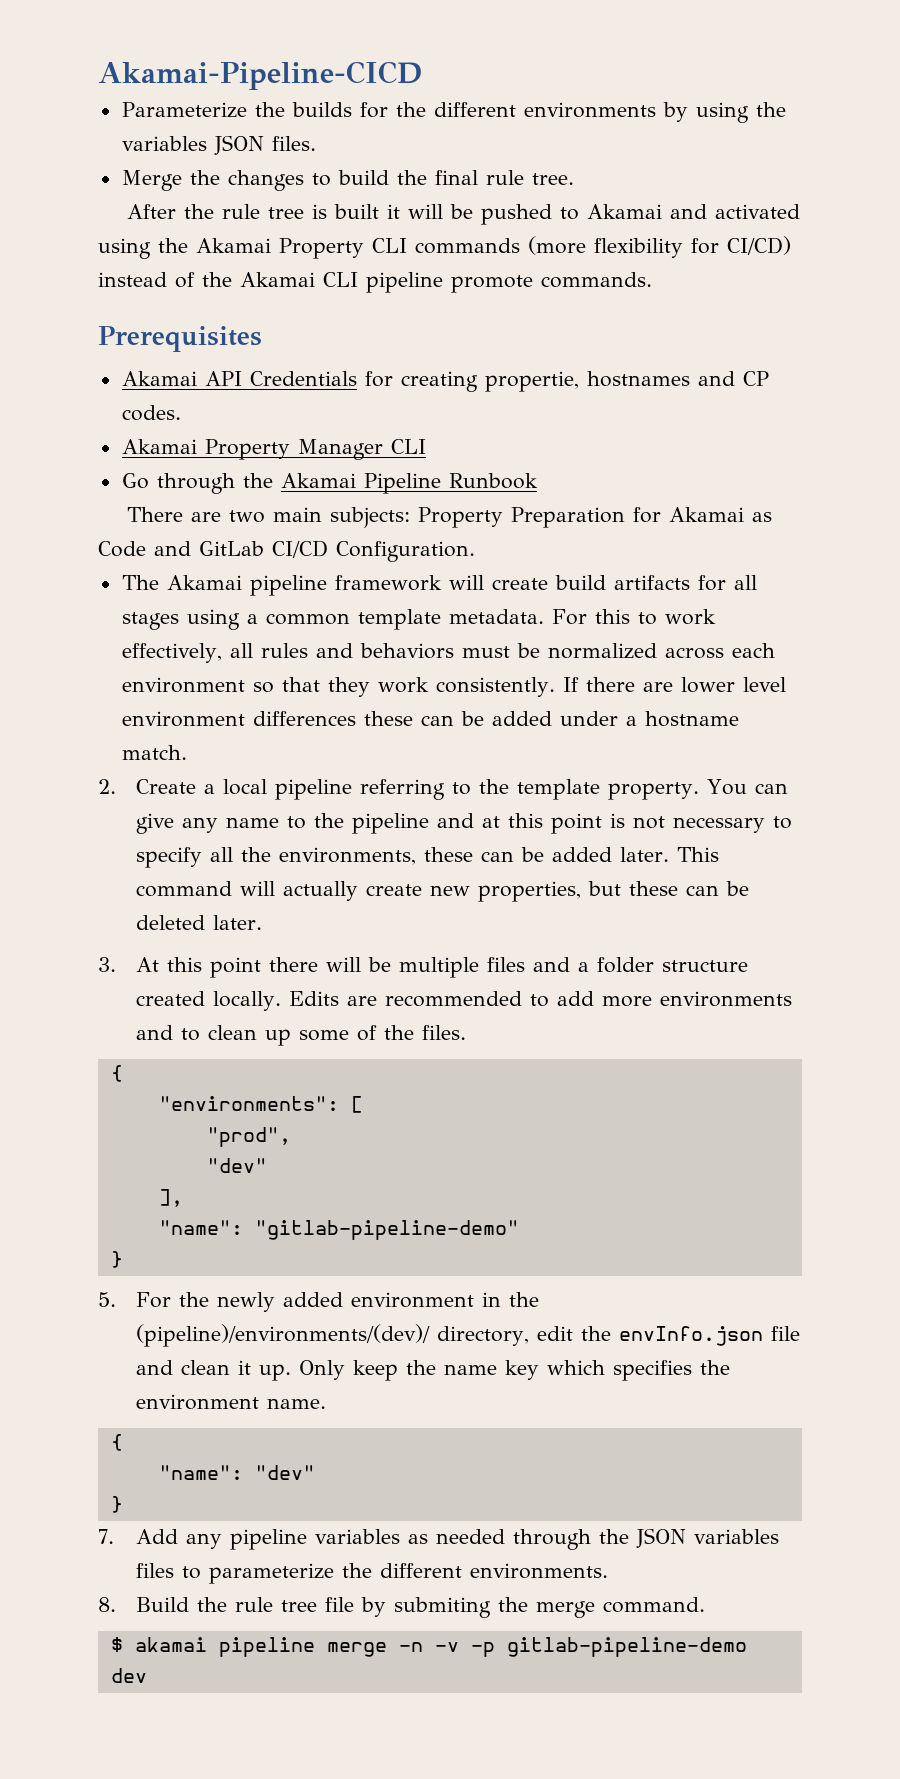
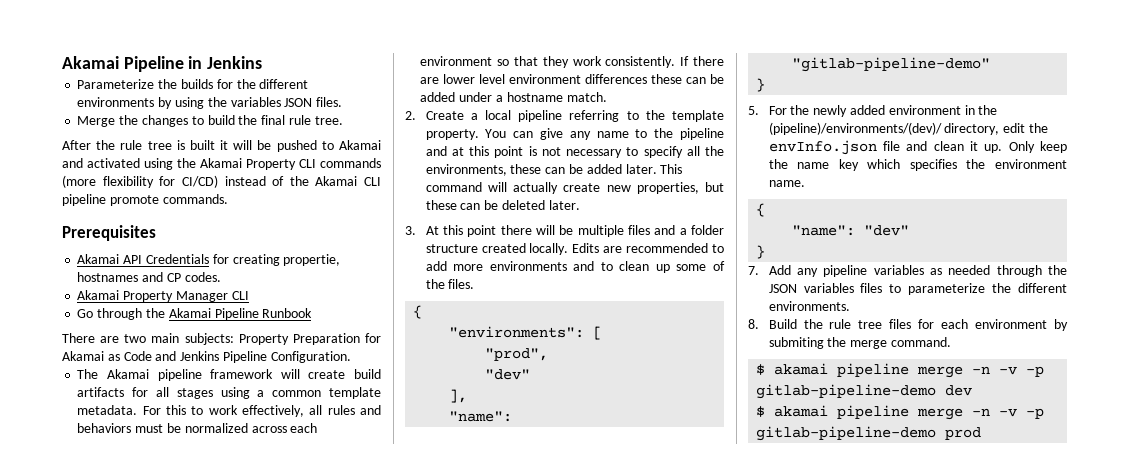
- Akamai-Pipeline-CICD
+ Akamai Pipeline in Jenkins
- There are two main subjects: Property Preparation for Akamai as Code and GitLab CI/CD Configuration.
+ There are two main subjects: Property Preparation for Akamai as Code and Jenkins Pipeline Configuration.
- 8. Build the rule tree file by submiting the merge command.
+ 8. Build the rule tree files for each environment by submiting the merge command.
+ $ akamai pipeline merge -n -v -p gitlab-pipeline-demo prod

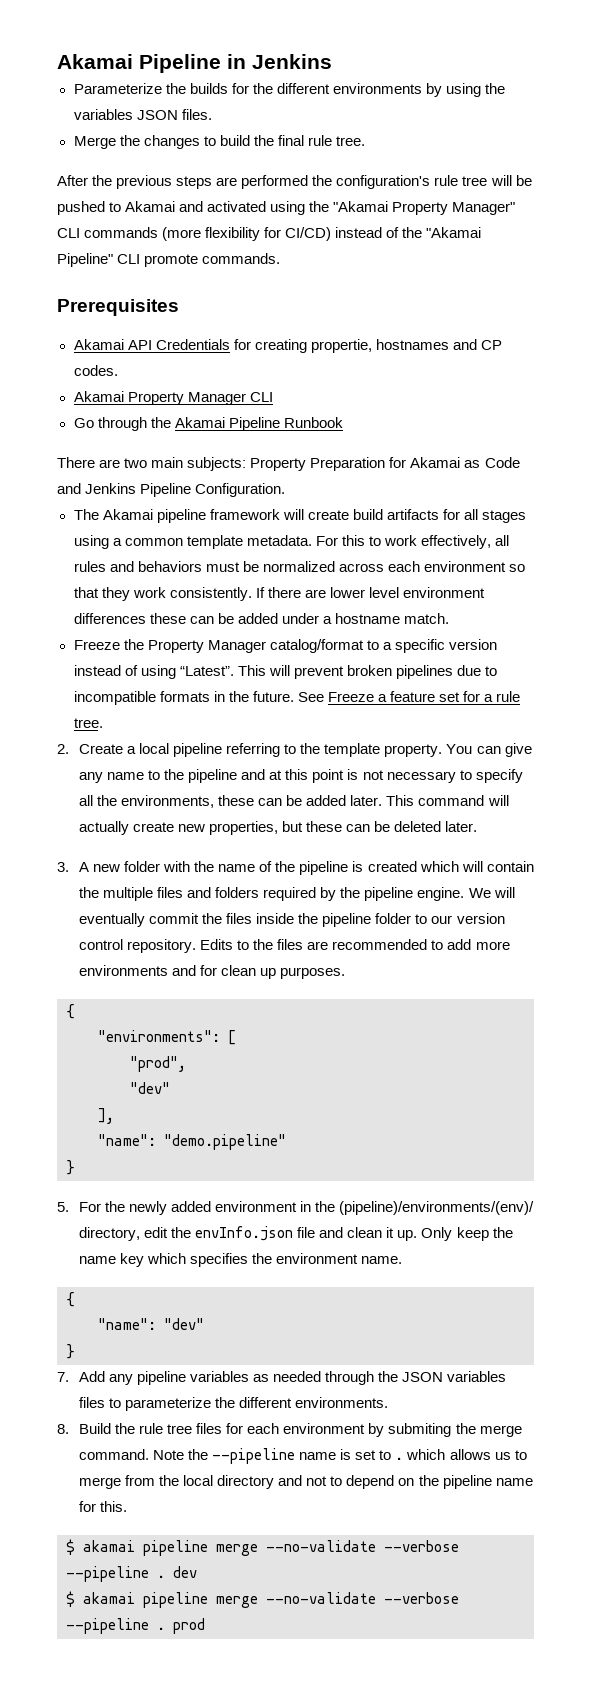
- After the rule tree is built it will be pushed to Akamai and activated using the Akamai Property CLI commands (more flexibility for CI/CD) instead of the Akamai CLI pipeline promote commands.
+ After the previous steps are performed the configuration's rule tree will be pushed to Akamai and activated using the "Akamai Property Manager" CLI commands (more flexibility for CI/CD) instead of the "Akamai Pipeline" CLI promote commands.
+ Freeze the Property Manager catalog/format to a specific version instead of using “Latest”. This will prevent broken pipelines due to incompatible formats in the future. See Freeze a feature set for a rule tree.
- 3. At this point there will be multiple files and a folder structure created locally. Edits are recommended to add more environments and to clean up some of the files.
+ 3. A new folder with the name of the pipeline is created which will contain the multiple files and folders required by the pipeline engine. We will eventually commit the files inside the pipeline folder to our version control repository. Edits to the files are recommended to add more environments and for clean up purposes.
- "name": "gitlab-pipeline-demo"
+ "name": "demo.pipeline"
- 5. For the newly added environment in the (pipeline)/environments/(dev)/ directory, edit the envInfo.json file and clean it up.
+ 5. For the newly added environment in the (pipeline)/environments/(env)/ directory, edit the envInfo.json file and clean it up.
- 8. Build the rule tree files for each environment by submiting the merge command.
- $ akamai pipeline merge -n -v -p gitlab-pipeline-demo dev
+ 8. Build the rule tree files for each environment by submiting the merge command. Note the --pipeline name is set to . which allows us to merge from the local directory and not to depend on the pipeline name for this.
+ $ akamai pipeline merge --no-validate --verbose --pipeline . dev
- $ akamai pipeline merge -n -v -p gitlab-pipeline-demo prod
+ $ akamai pipeline merge --no-validate --verbose --pipeline . prod

